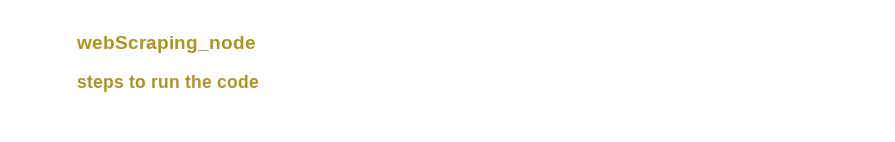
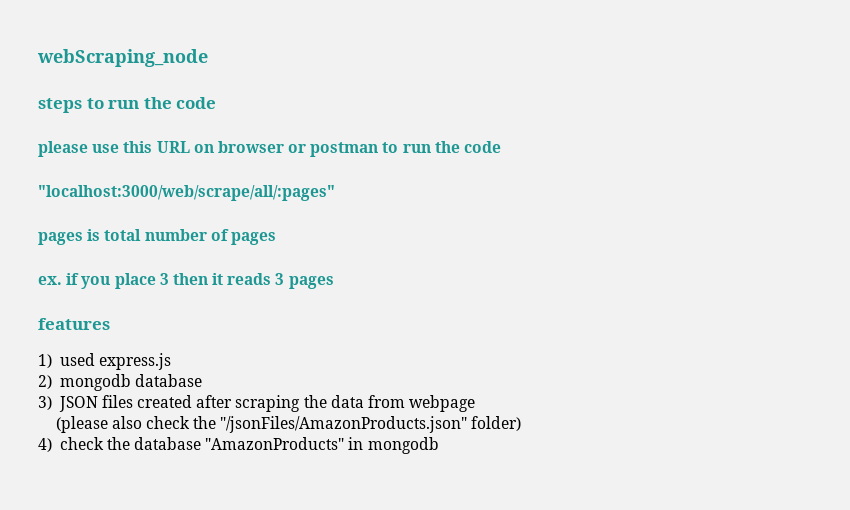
+ please use this URL on browser or postman to run the code
+ "localhost:3000/web/scrape/all/:pages"
+ pages is total number of pages
+ ex. if you place 3 then it reads 3 pages
+ features
+ 1) used express.js
+ 2) mongodb database
+ 3) JSON files created after scraping the data from webpage
+ (please also check the "/jsonFiles/AmazonProducts.json" folder)
+ 4) check the database "AmazonProducts" in mongodb

